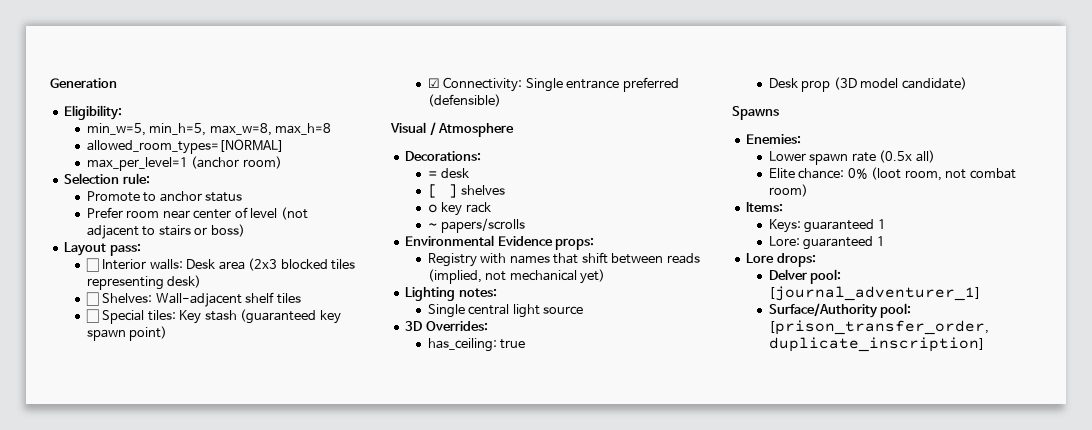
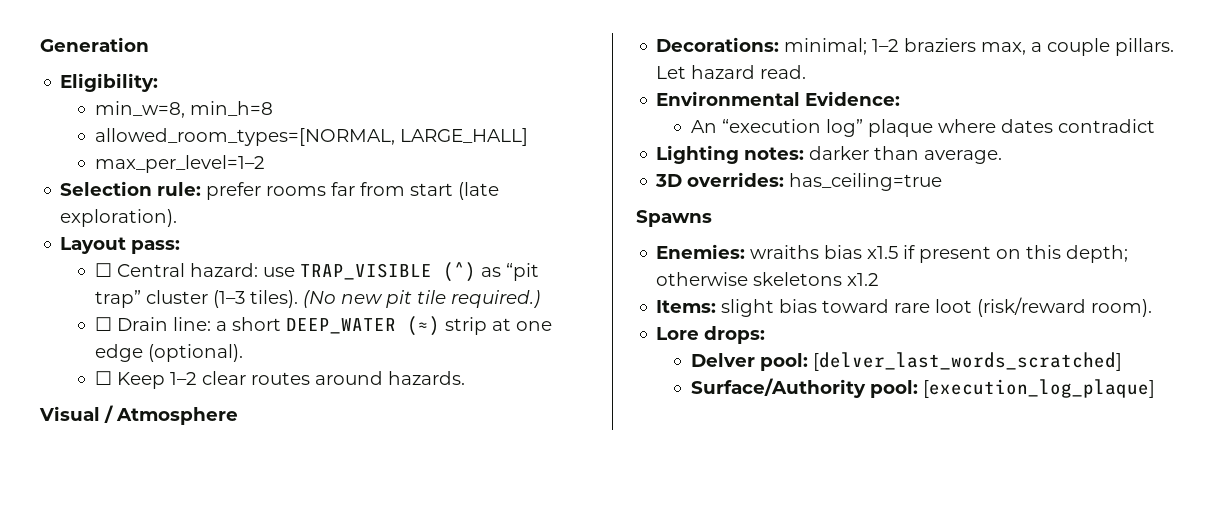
- min_w=5, min_h=5, max_w=8, max_h=8
- allowed_room_types=[NORMAL]
- max_per_level=1 (anchor room)
- Selection rule:
- Promote to anchor status
- Prefer room near center of level (not adjacent to stairs or boss)
+ min_w=8, min_h=8
+ allowed_room_types=[NORMAL, LARGE_HALL]
+ max_per_level=1–2
+ Selection rule: prefer rooms far from start (late exploration).
  Layout pass:
- ☐ Interior walls: Desk area (2x3 blocked tiles representing desk)
- ☐ Shelves: Wall-adjacent shelf tiles
- ☐ Special tiles: Key stash (guaranteed key spawn point)
- ☑ Connectivity: Single entrance preferred (defensible)
+ ☐ Central hazard: use TRAP_VISIBLE (^) as “pit trap” cluster (1–3 tiles). (No new pit tile required.)
+ ☐ Drain line: a short DEEP_WATER (≈) strip at one edge (optional).
+ ☐ Keep 1–2 clear routes around hazards.
  Visual / Atmosphere
- Decorations:
- = desk
- [ ] shelves
- o key rack
- ~ papers/scrolls
- Environmental Evidence props:
- Registry with names that shift between reads (implied, not mechanical yet)
- Lighting notes:
- Single central light source
- 3D Overrides:
- has_ceiling: true
- Desk prop (3D model candidate)
+ Decorations: minimal; 1–2 braziers max, a couple pillars. Let hazard read.
+ Environmental Evidence:
+ An “execution log” plaque where dates contradict
+ Lighting notes: darker than average.
+ 3D overrides: has_ceiling=true
  Spawns
- Enemies:
- Lower spawn rate (0.5x all)
- Elite chance: 0% (loot room, not combat room)
- Items:
- Keys: guaranteed 1
- Lore: guaranteed 1
+ Enemies: wraiths bias x1.5 if present on this depth; otherwise skeletons x1.2
+ Items: slight bias toward rare loot (risk/reward room).
- Delver pool: [journal_adventurer_1]
+ Delver pool: [delver_last_words_scratched]
- Surface/Authority pool: [prison_transfer_order, duplicate_inscription]
+ Surface/Authority pool: [execution_log_plaque]

